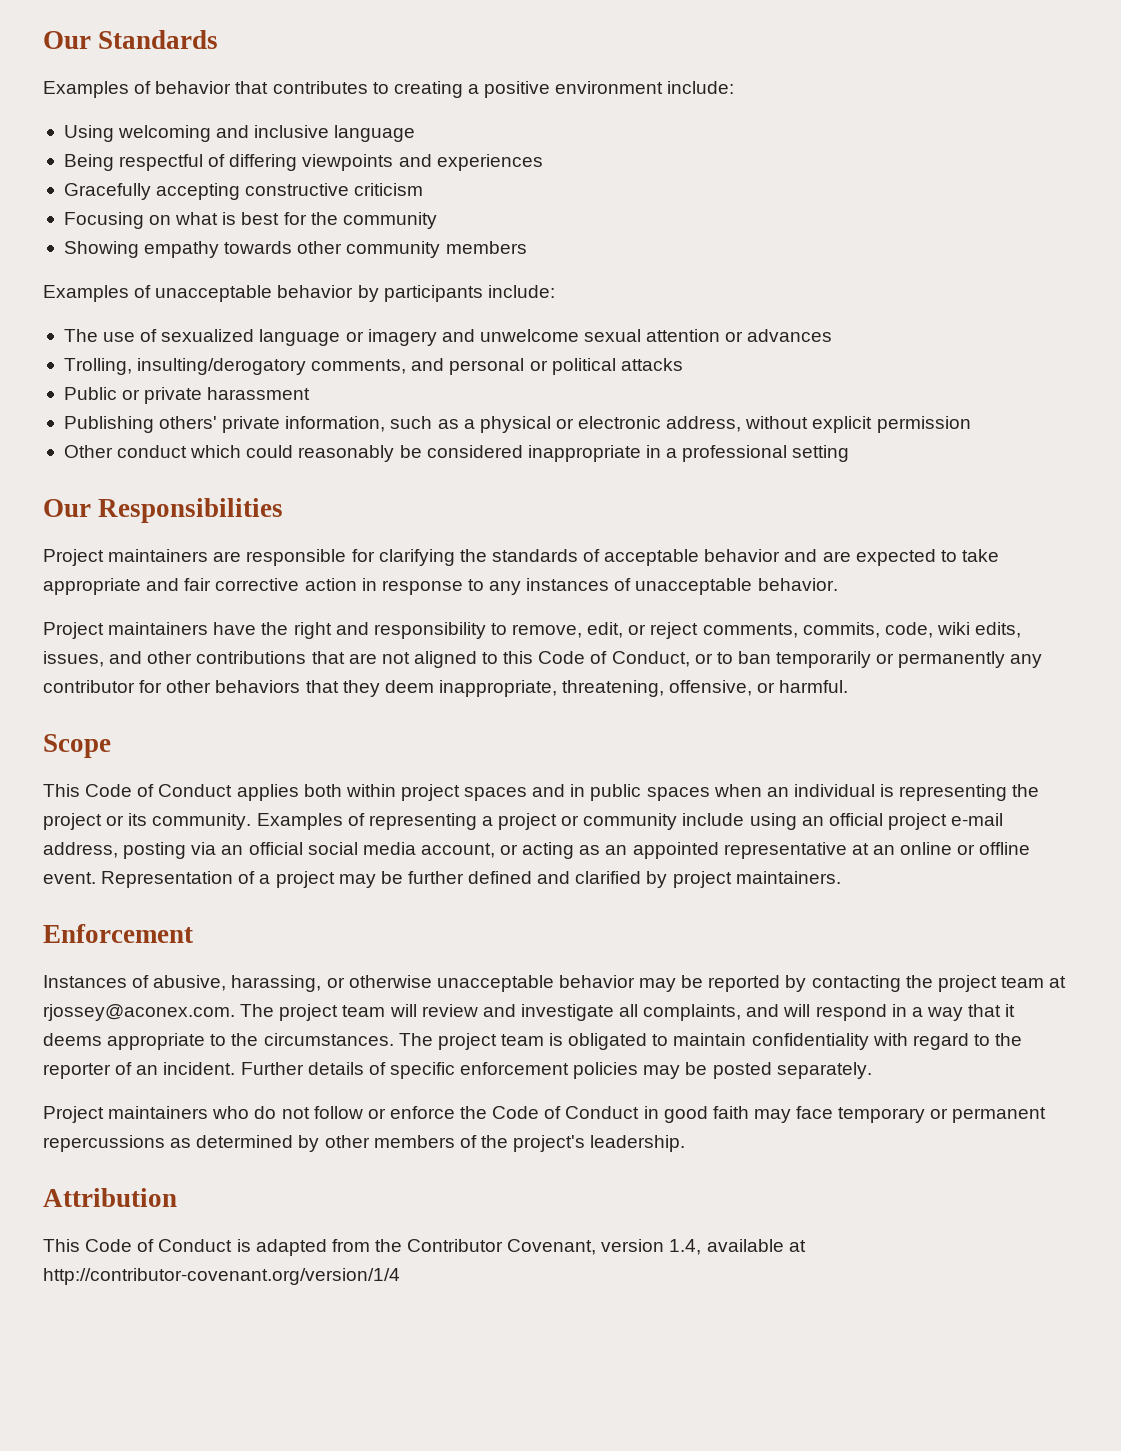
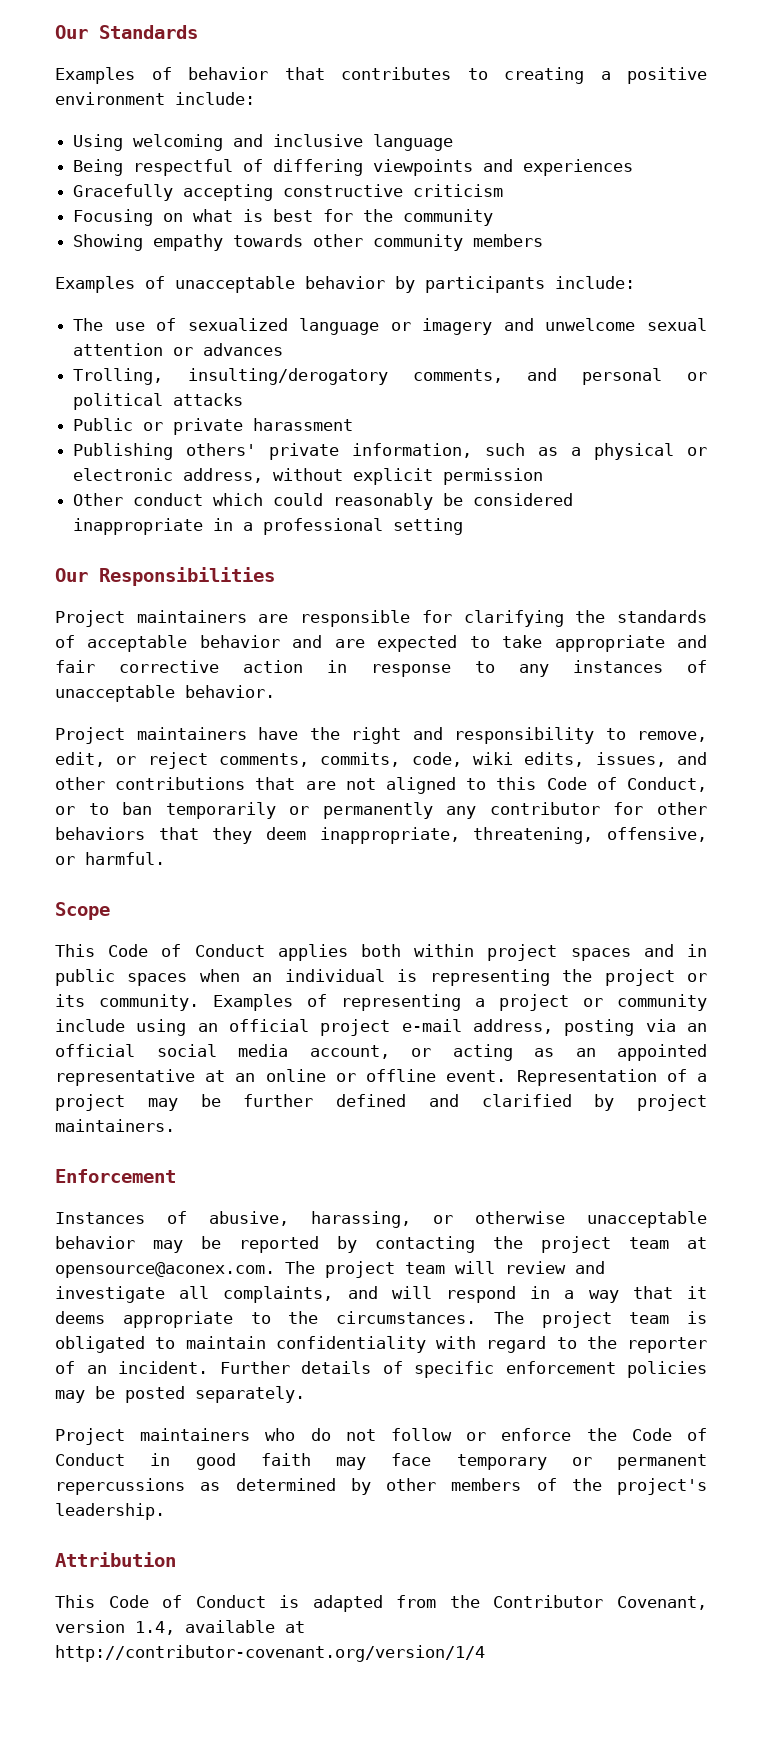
- Instances of abusive, harassing, or otherwise unacceptable behavior may be reported by contacting the project team at rjossey@aconex.com. The project team will review and investigate all complaints, and will respond in a way that it deems appropriate to the circumstances.
+ Instances of abusive, harassing, or otherwise unacceptable behavior may be reported by contacting the project team at opensource@aconex.com. The project team will review and investigate all complaints, and will respond in a way that it deems appropriate to the circumstances.

